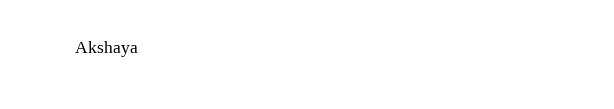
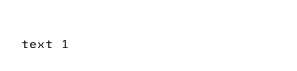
- Akshaya
+ text 1

